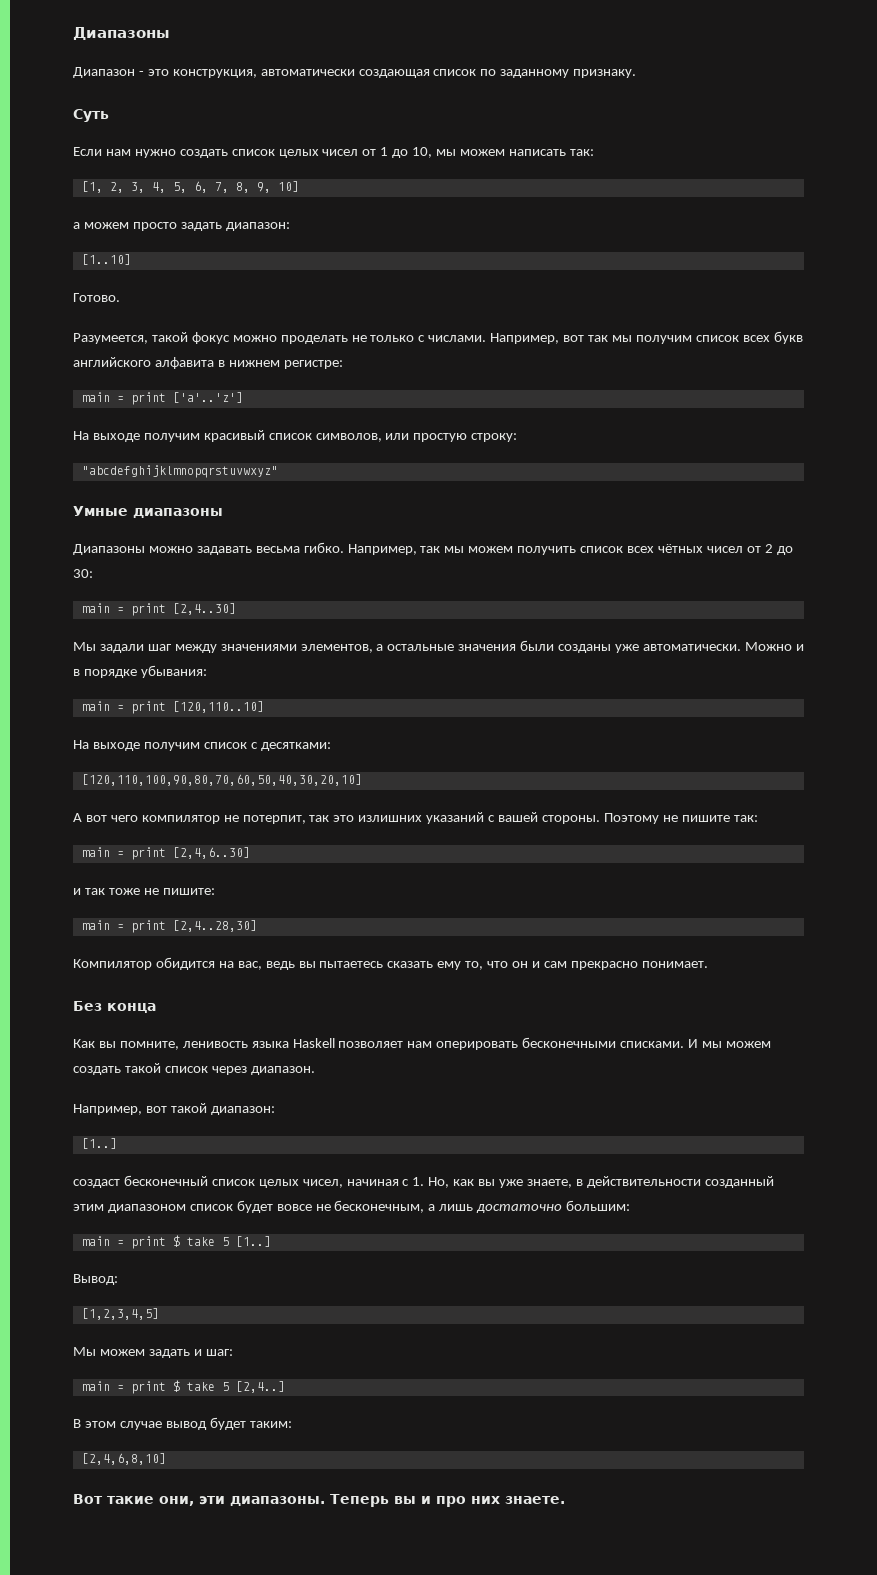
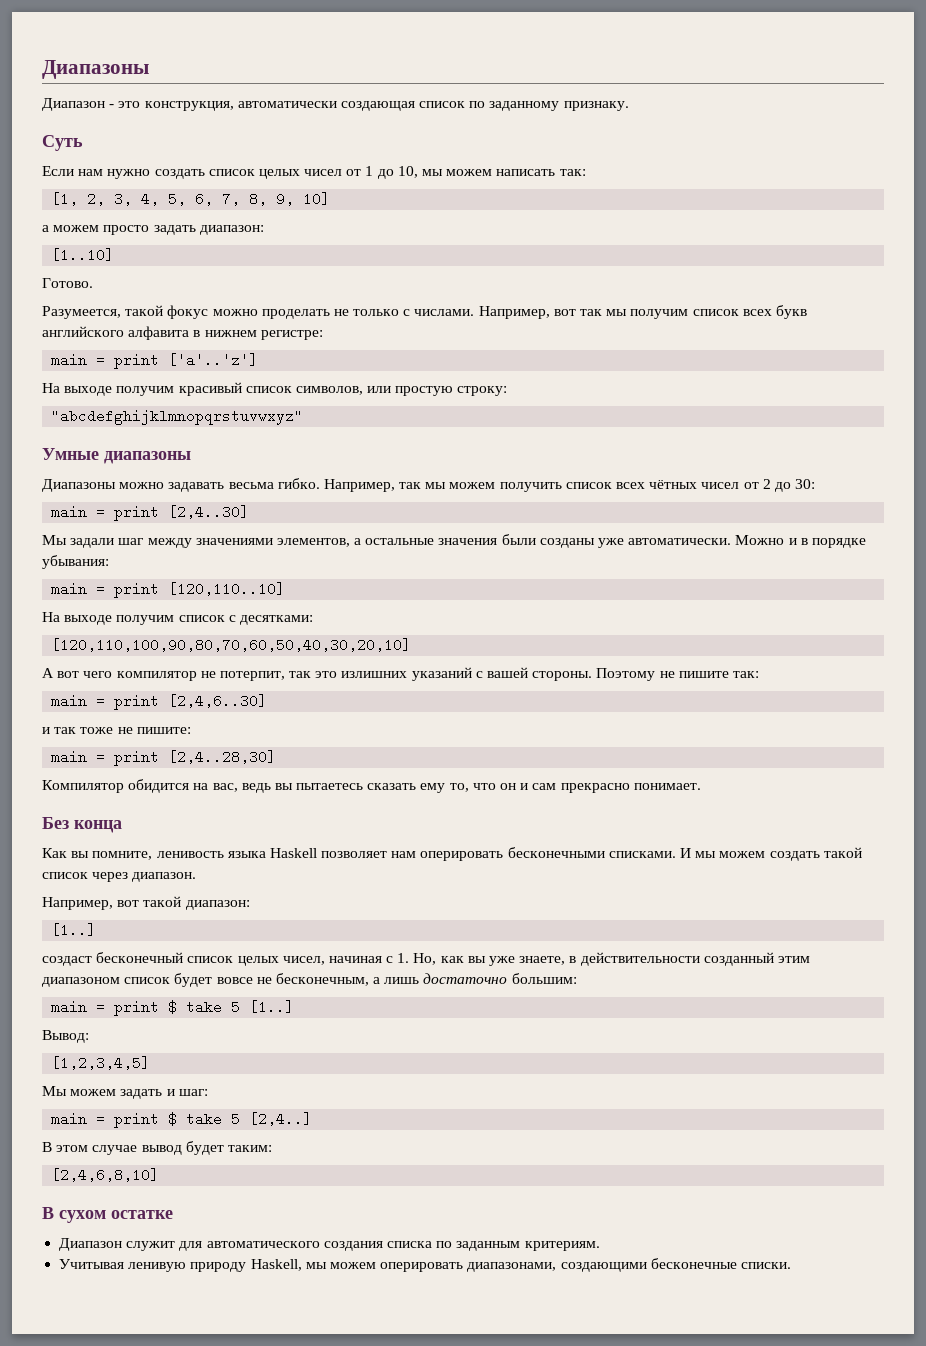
- Вот такие они, эти диапазоны. Теперь вы и про них знаете.
+ В сухом остатке
+ Диапазон служит для автоматического создания списка по заданным критериям.
+ Учитывая ленивую природу Haskell, мы можем оперировать диапазонами, создающими бесконечные списки.

